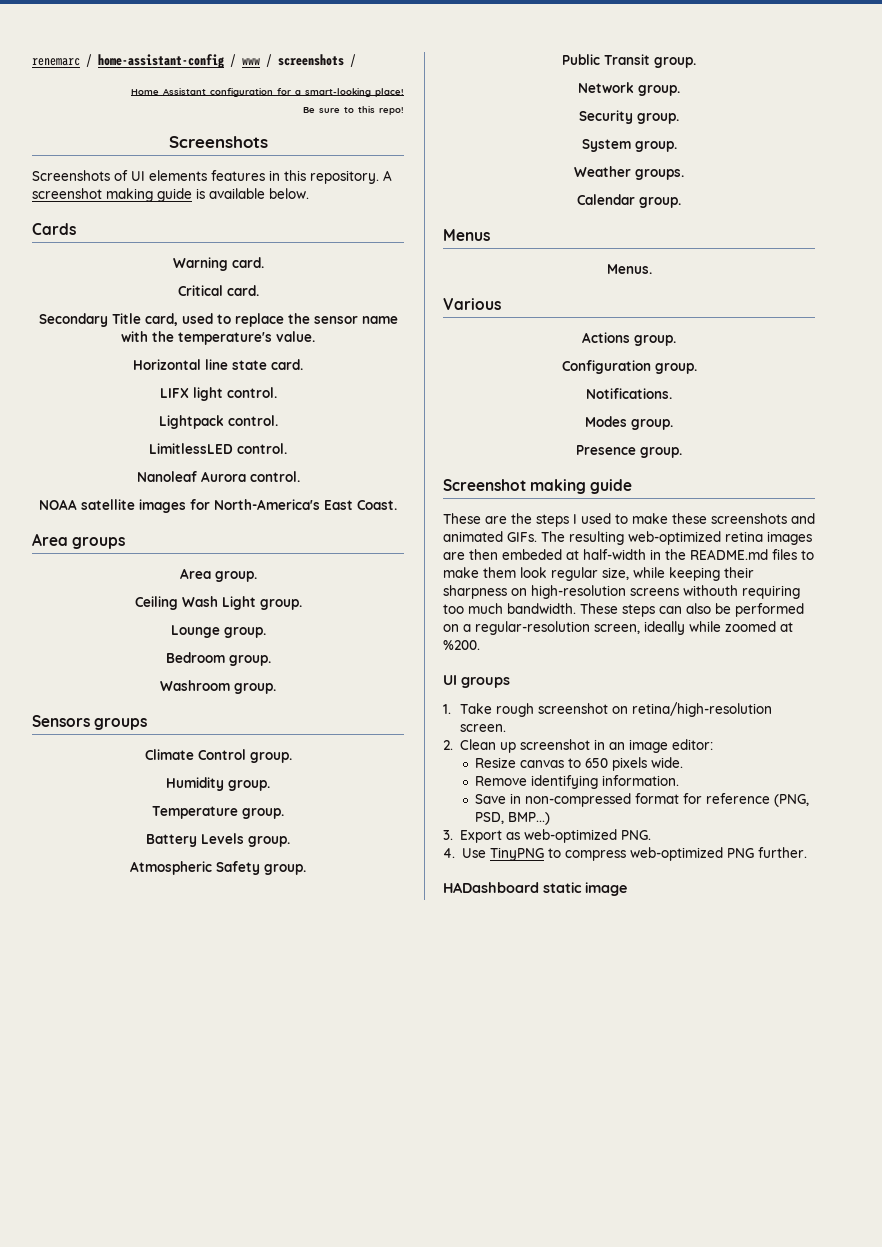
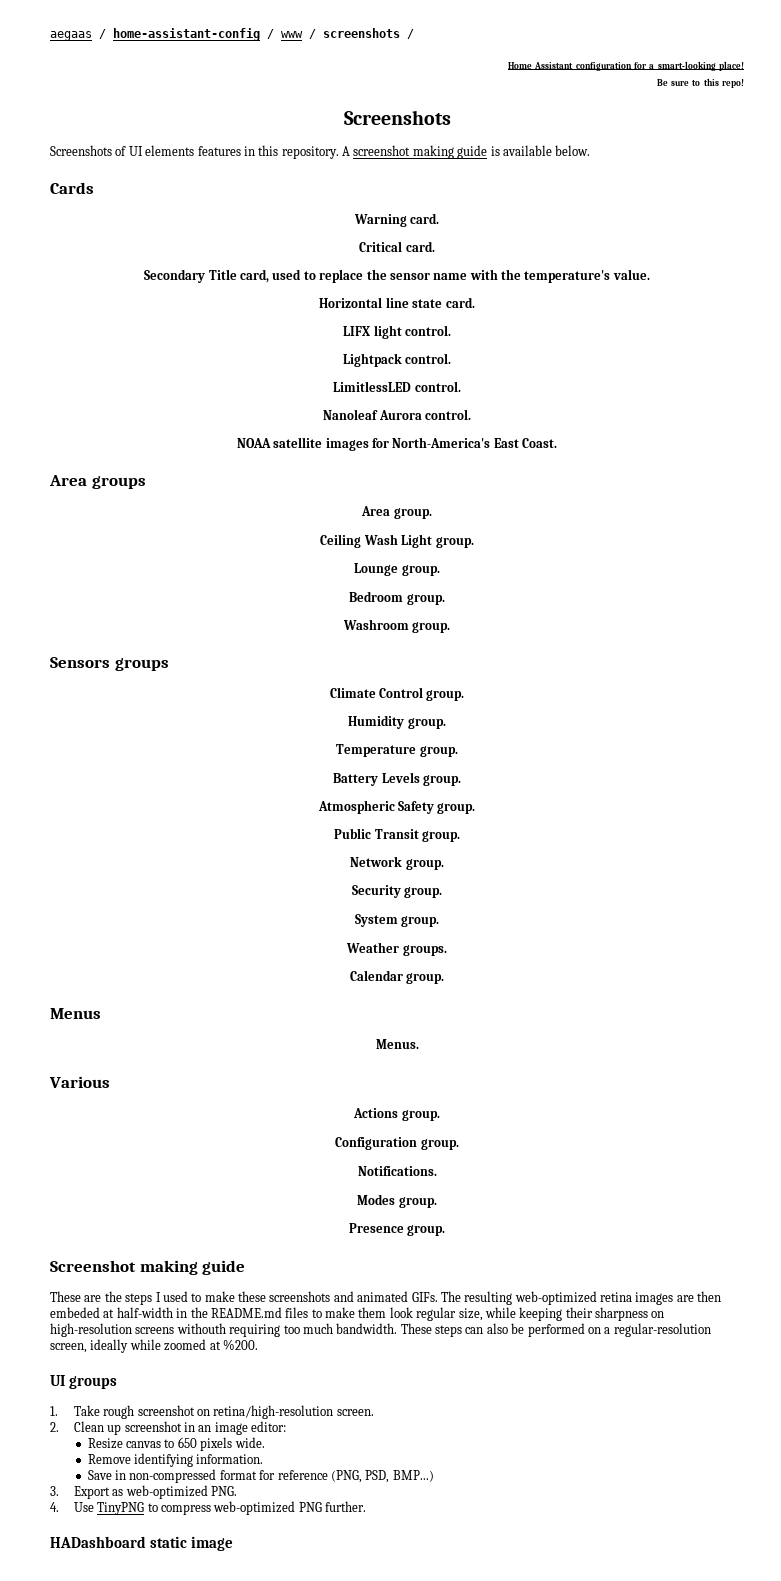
- renemarc / home-assistant-config / www / screenshots /
+ aegaas / home-assistant-config / www / screenshots /

